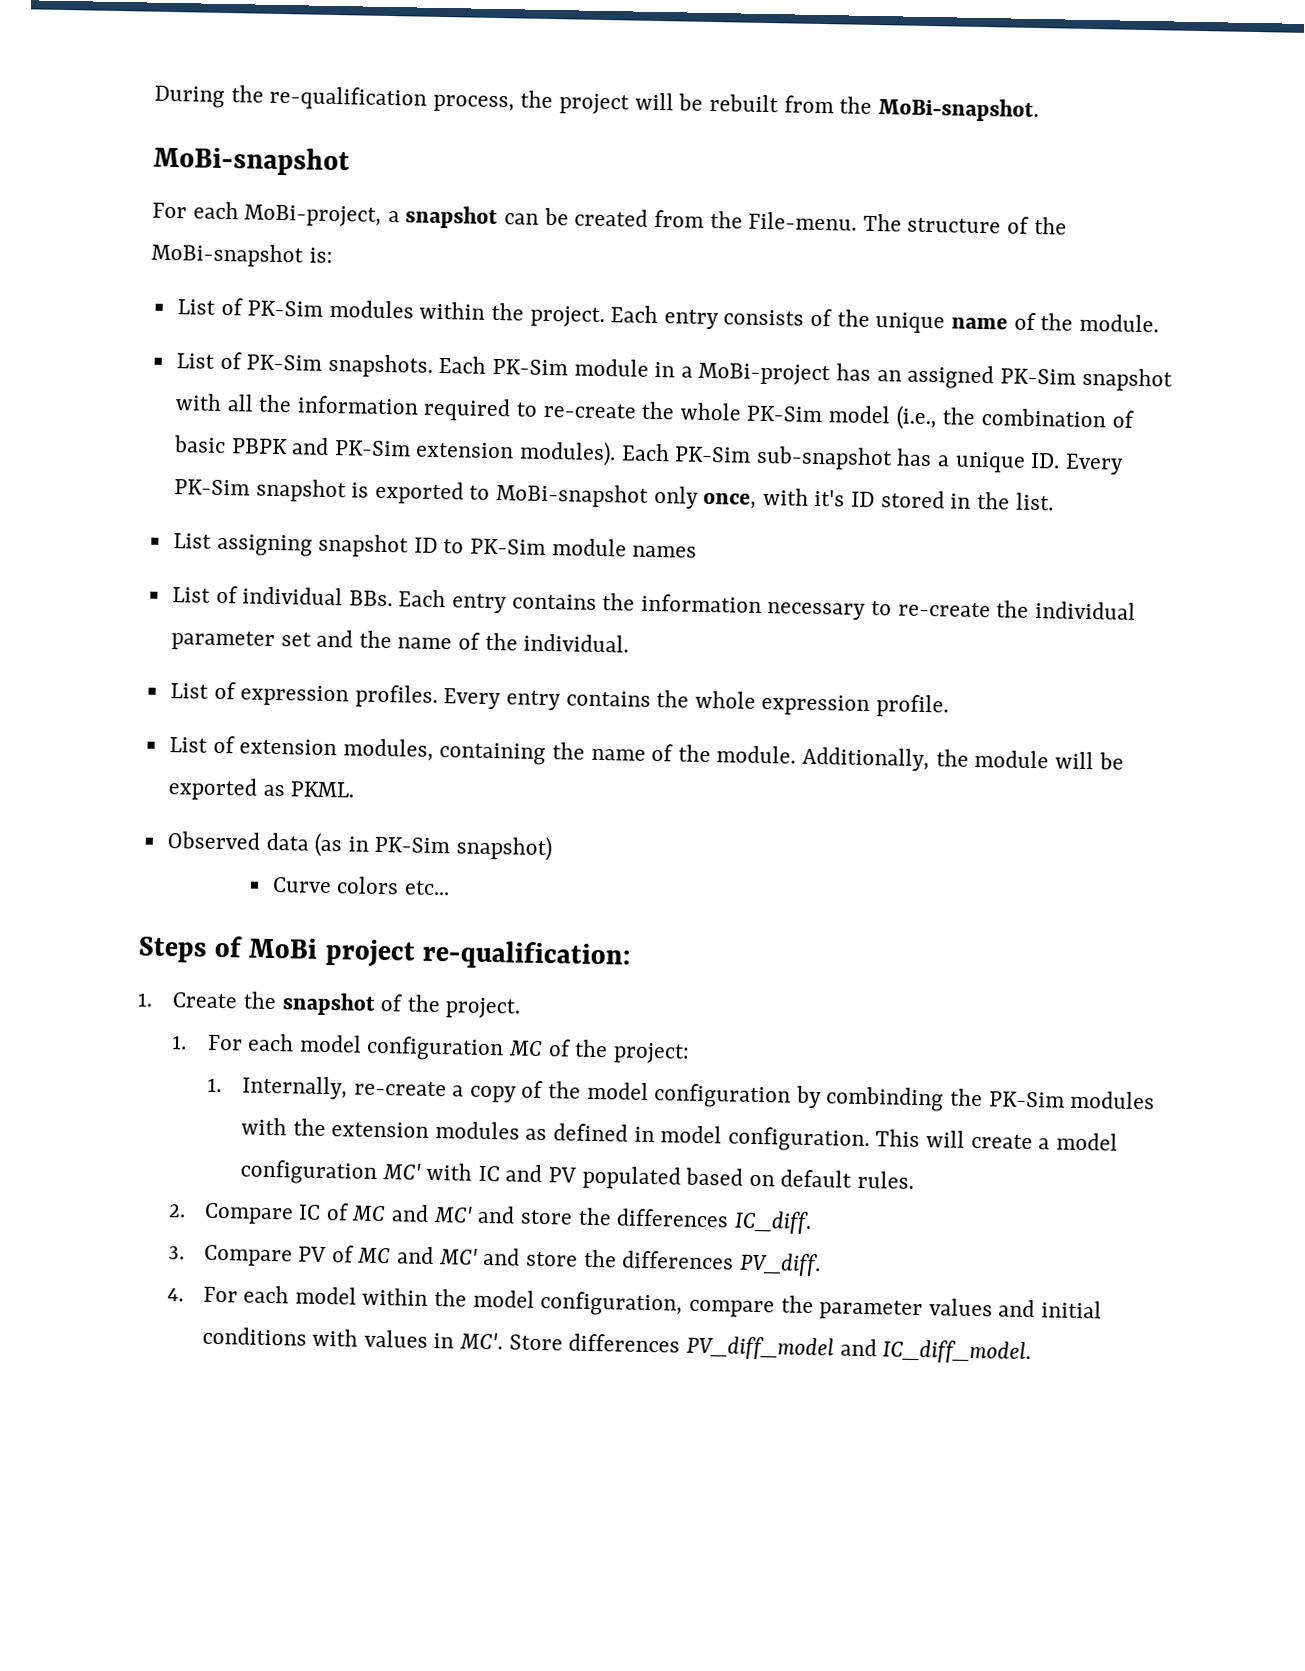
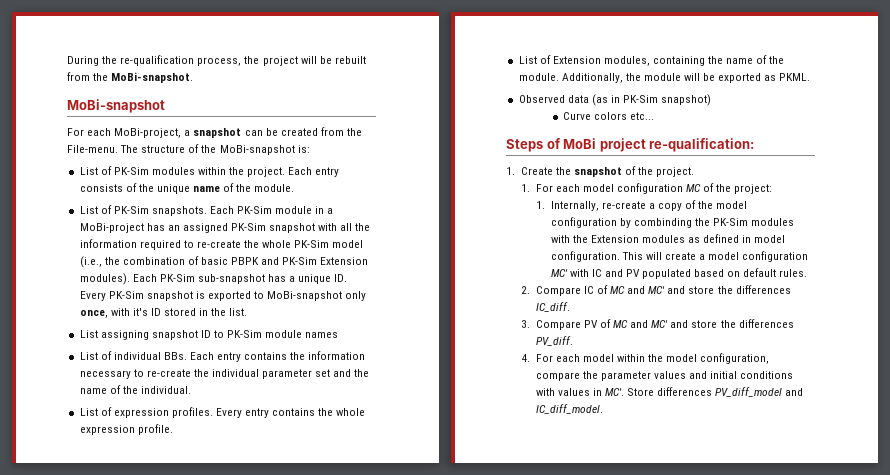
- Each PK-Sim module in a MoBi-project has an assigned PK-Sim snapshot with all the information required to re-create the whole PK-Sim model (i.e., the combination of basic PBPK and PK-Sim extension modules).
+ Each PK-Sim module in a MoBi-project has an assigned PK-Sim snapshot with all the information required to re-create the whole PK-Sim model (i.e., the combination of basic PBPK and PK-Sim Extension modules).
- List of extension modules, containing the name of the module.
+ List of Extension modules, containing the name of the module.
- 1. Internally, re-create a copy of the model configuration by combinding the PK-Sim modules with the extension modules as defined in model configuration.
+ 1. Internally, re-create a copy of the model configuration by combinding the PK-Sim modules with the Extension modules as defined in model configuration.

